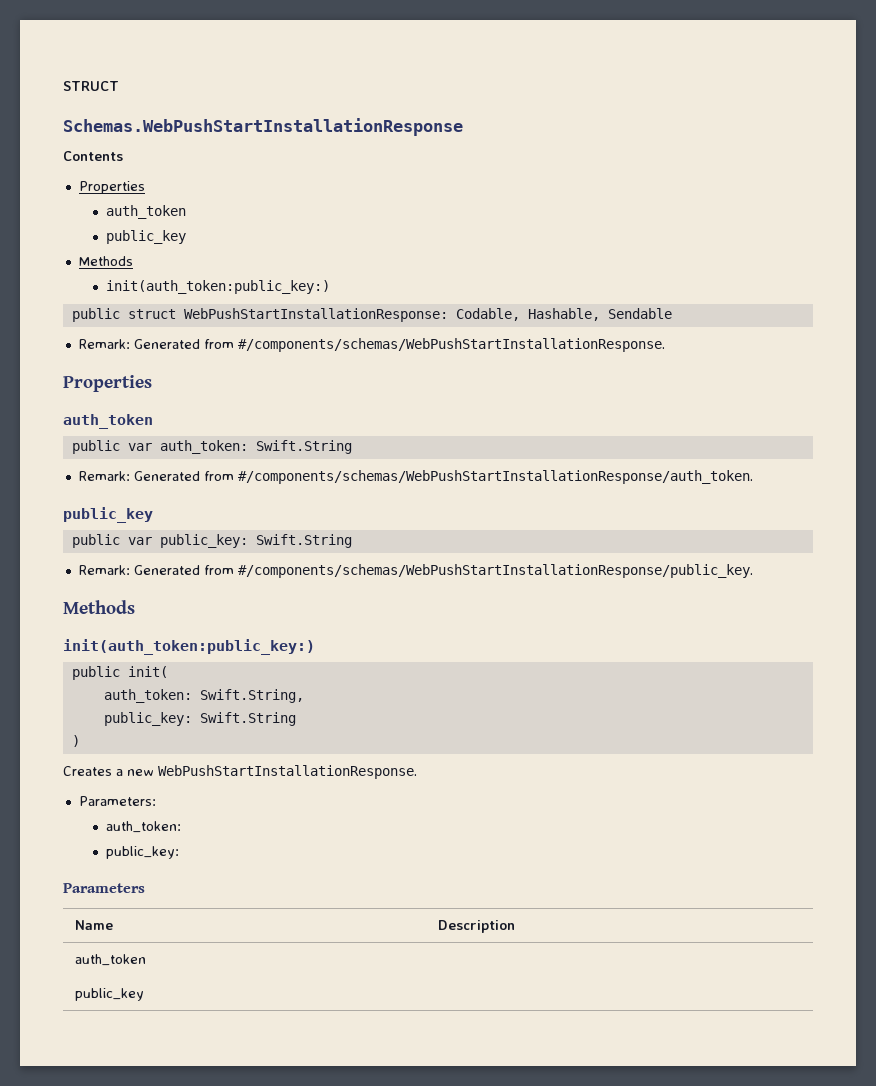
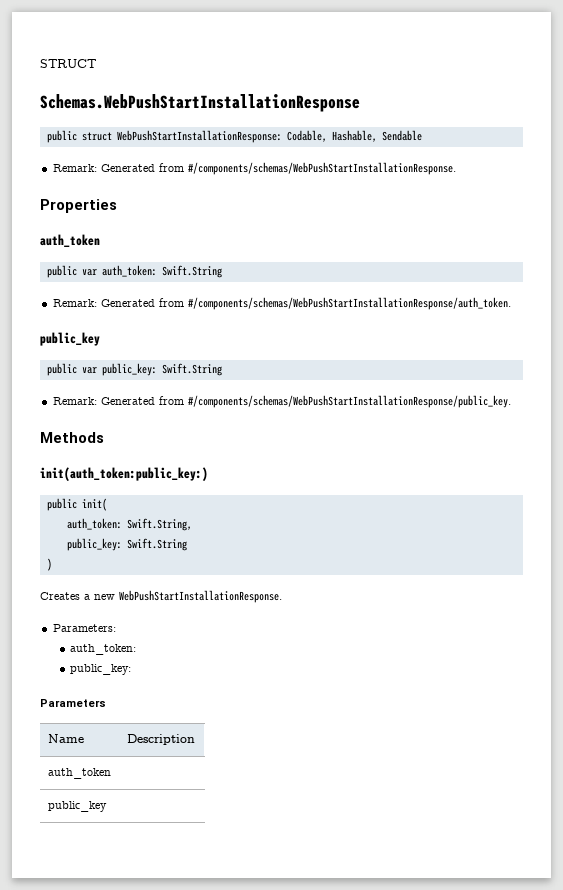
- Contents
- Properties
- auth_token
- public_key
- Methods
- init(auth_token:public_key:)

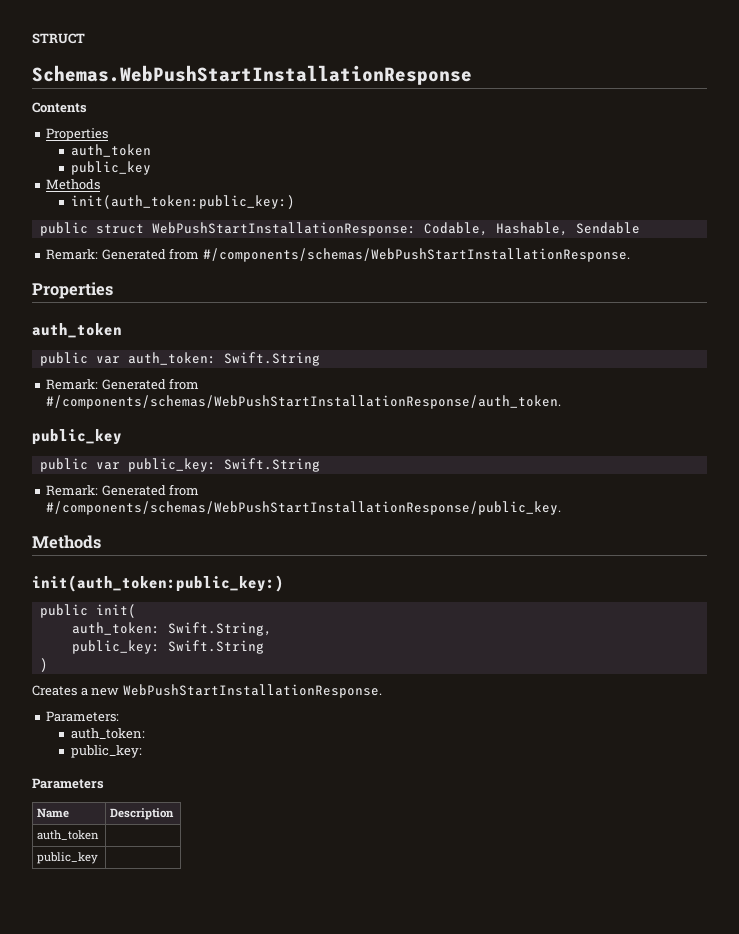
+ Contents
+ Properties
+ auth_token
+ public_key
+ Methods
+ init(auth_token:public_key:)

